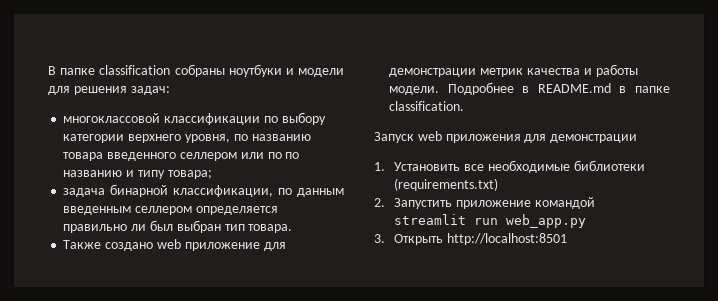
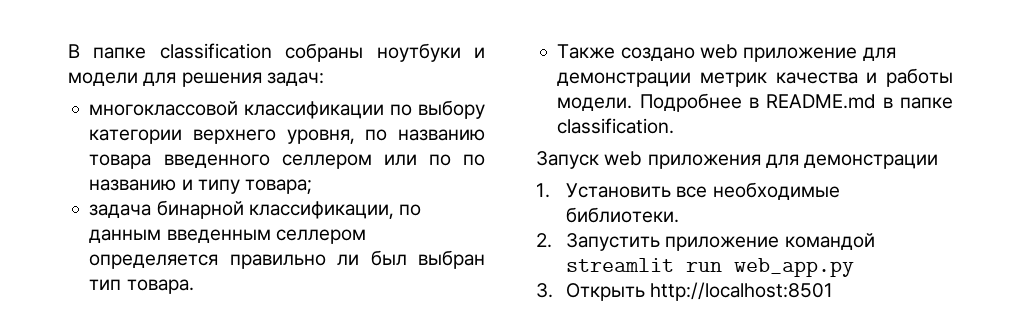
- 1. Установить все необходимые библиотеки (requirements.txt)
+ 1. Установить все необходимые библиотеки.

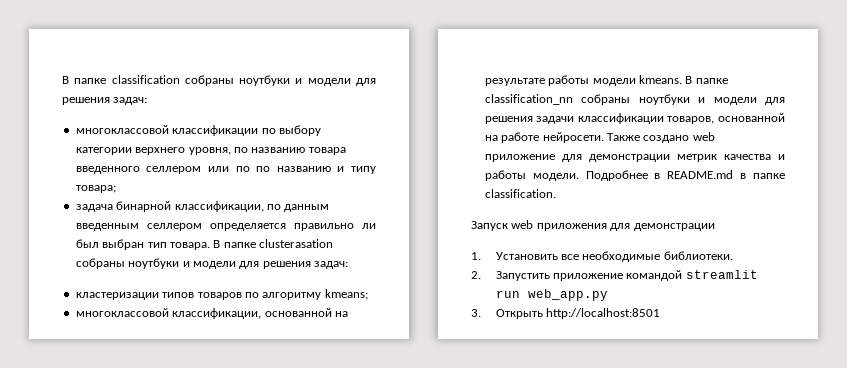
- задача бинарной классификации, по данным введенным селлером определяется правильно ли был выбран тип товара.
- Также создано web приложение для демонстрации метрик качества и работы модели.
+ задача бинарной классификации, по данным введенным селлером определяется правильно ли был выбран тип товара. В папке clusterasation собраны ноутбуки и модели для решения задач:
+ кластеризации типов товаров по алгоритму kmeans;
+ многоклассовой классификации, основанной на результате работы модели kmeans. В папке classification_nn собраны ноутбуки и модели для решения задачи классификации товаров, основанной на работе нейросети. Также создано web приложение для демонстрации метрик качества и работы модели.

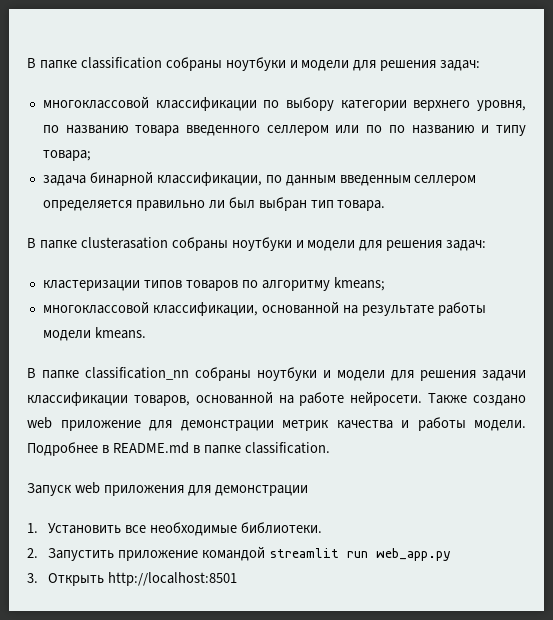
- задача бинарной классификации, по данным введенным селлером определяется правильно ли был выбран тип товара. В папке clusterasation собраны ноутбуки и модели для решения задач:
+ задача бинарной классификации, по данным введенным селлером определяется правильно ли был выбран тип товара.
+ В папке clusterasation собраны ноутбуки и модели для решения задач:
- многоклассовой классификации, основанной на результате работы модели kmeans. В папке classification_nn собраны ноутбуки и модели для решения задачи классификации товаров, основанной на работе нейросети.
+ многоклассовой классификации, основанной на результате работы модели kmeans.
+ В папке classification_nn собраны ноутбуки и модели для решения задачи классификации товаров, основанной на работе нейросети.

